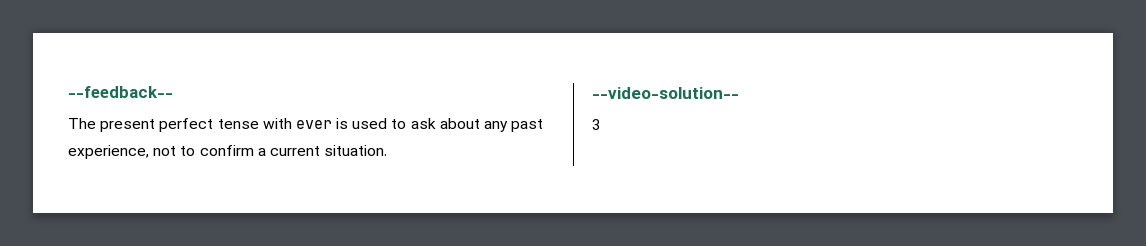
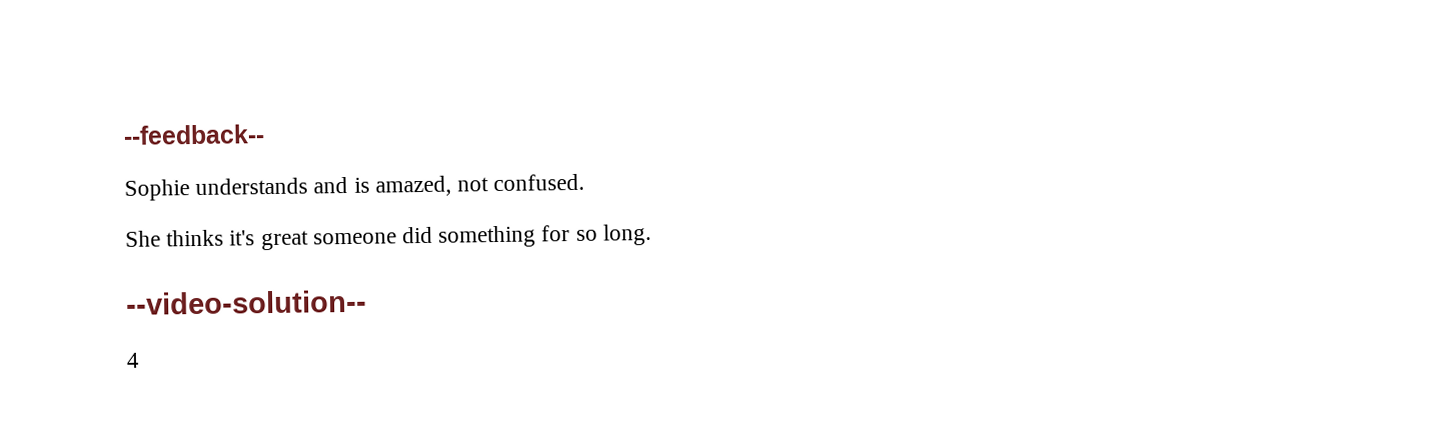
- The present perfect tense with ever is used to ask about any past experience, not to confirm a current situation.
+ Sophie understands and is amazed, not confused.
+ She thinks it's great someone did something for so long.
- 3
+ 4

